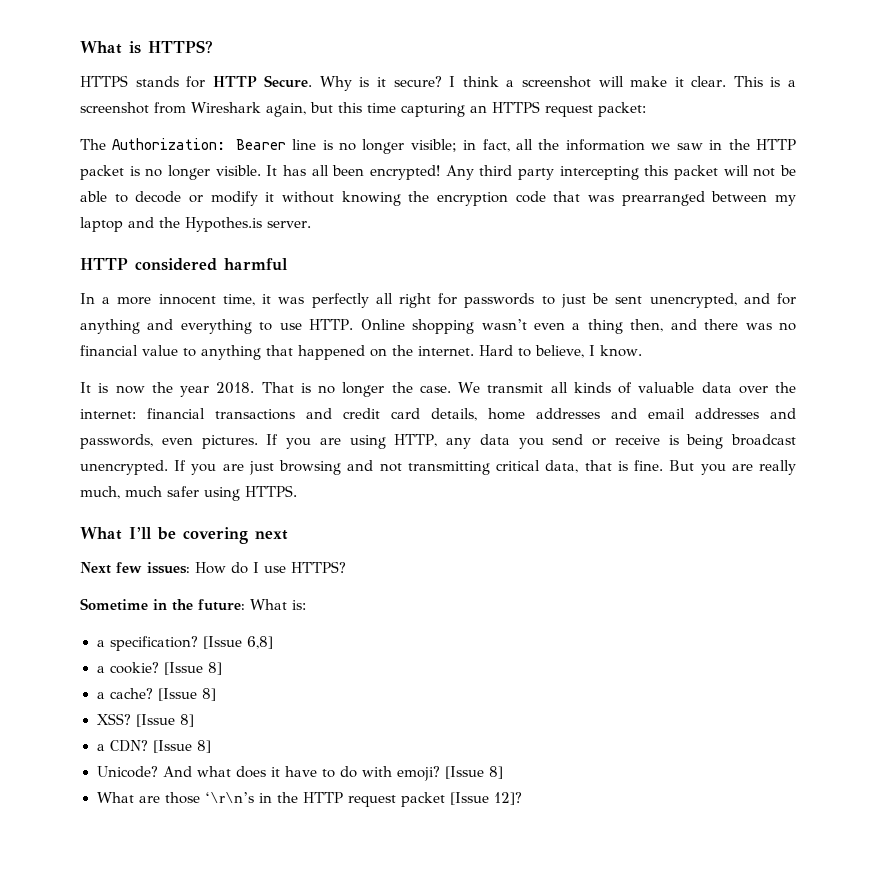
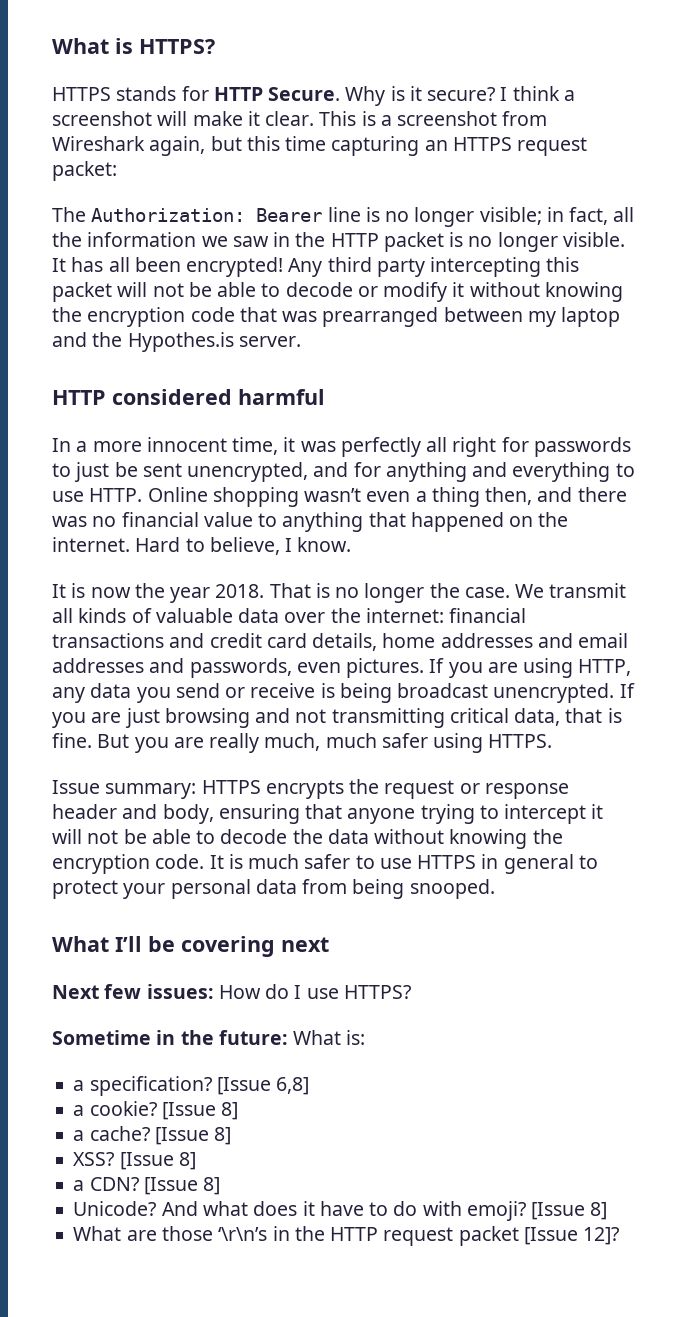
+ Issue summary: HTTPS encrypts the request or response header and body, ensuring that anyone trying to intercept it will not be able to decode the data without knowing the encryption code. It is much safer to use HTTPS in general to protect your personal data from being snooped.

